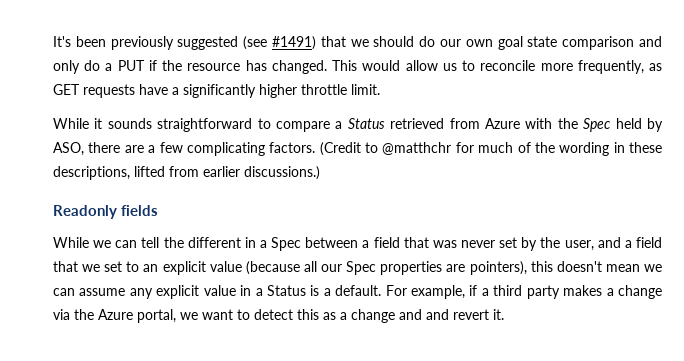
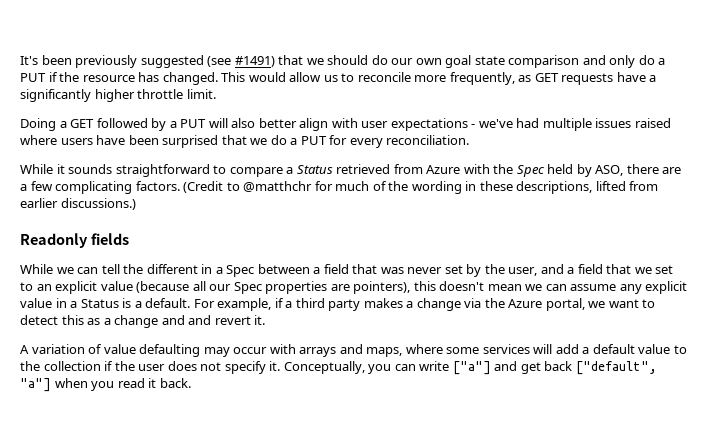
+ Doing a GET followed by a PUT will also better align with user expectations - we've had multiple issues raised where users have been surprised that we do a PUT for every reconciliation.
+ A variation of value defaulting may occur with arrays and maps, where some services will add a default value to the collection if the user does not specify it. Conceptually, you can write ["a"] and get back ["default", "a"] when you read it back.

